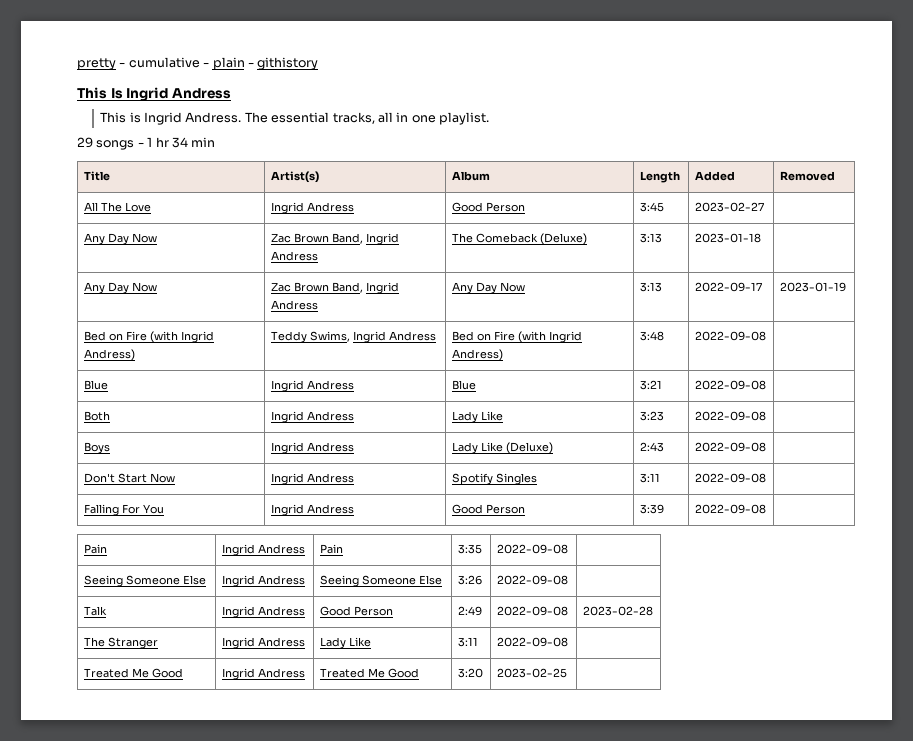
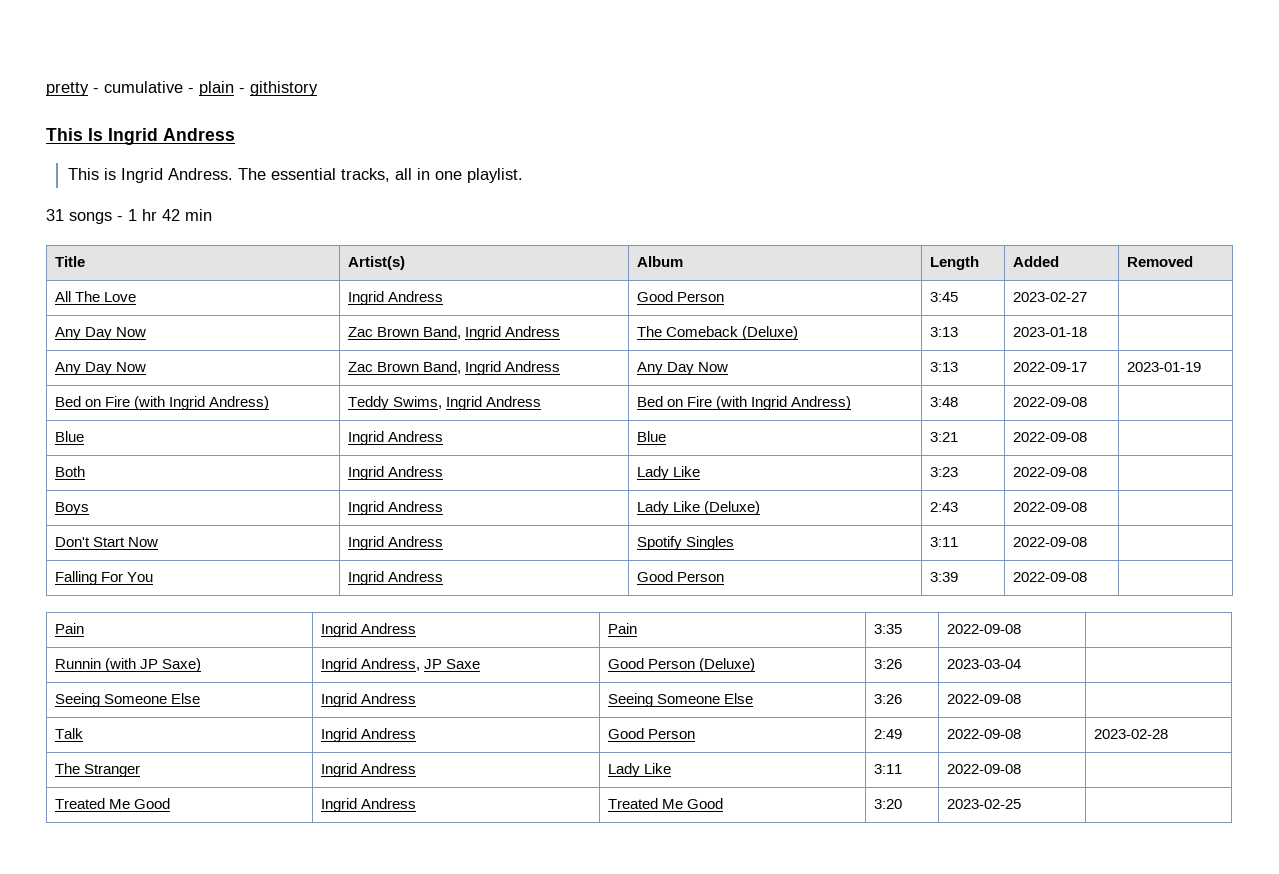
- 29 songs - 1 hr 34 min
+ 31 songs - 1 hr 42 min
+ Runnin (with JP Saxe) | Ingrid Andress, JP Saxe | Good Person (Deluxe) | 3:26 | 2023-03-04 |

